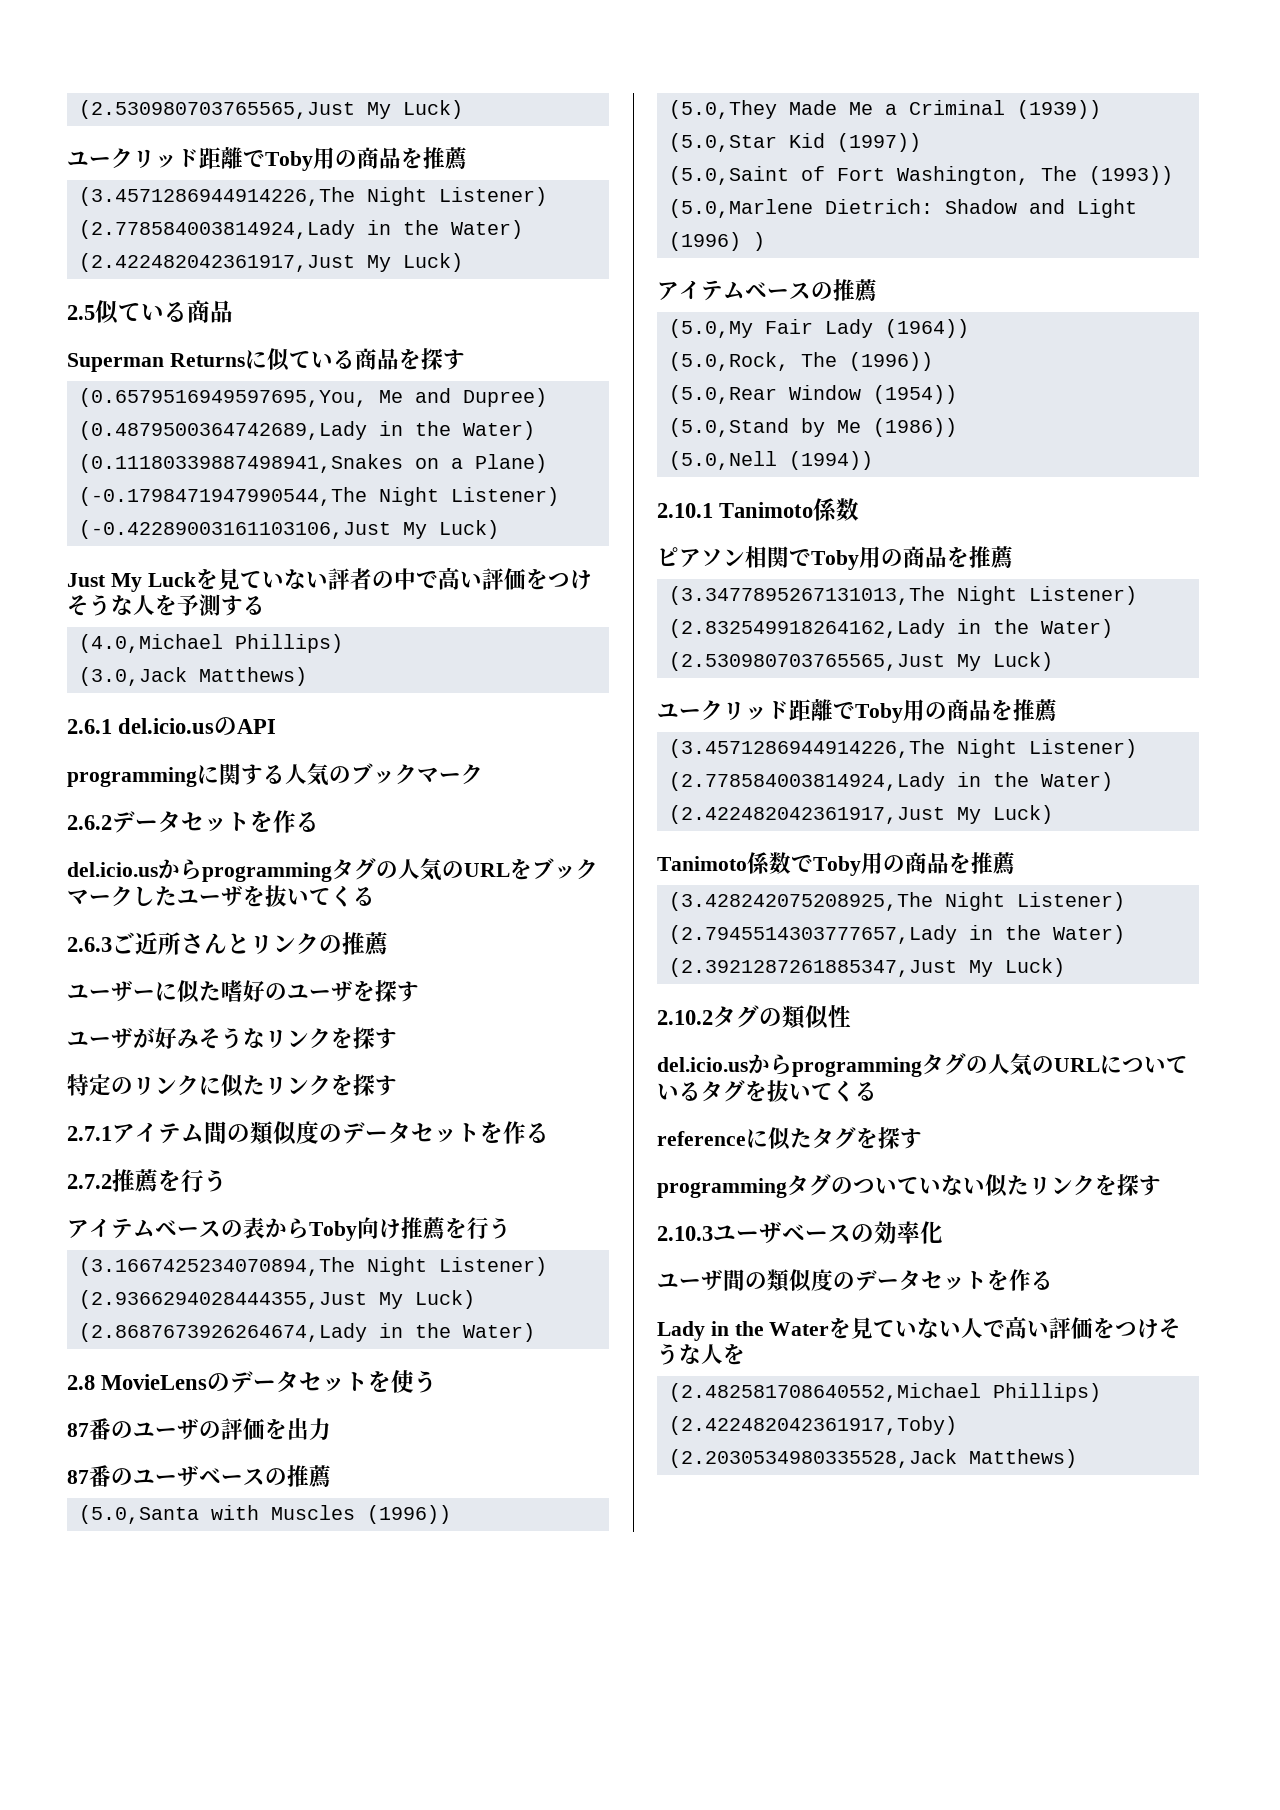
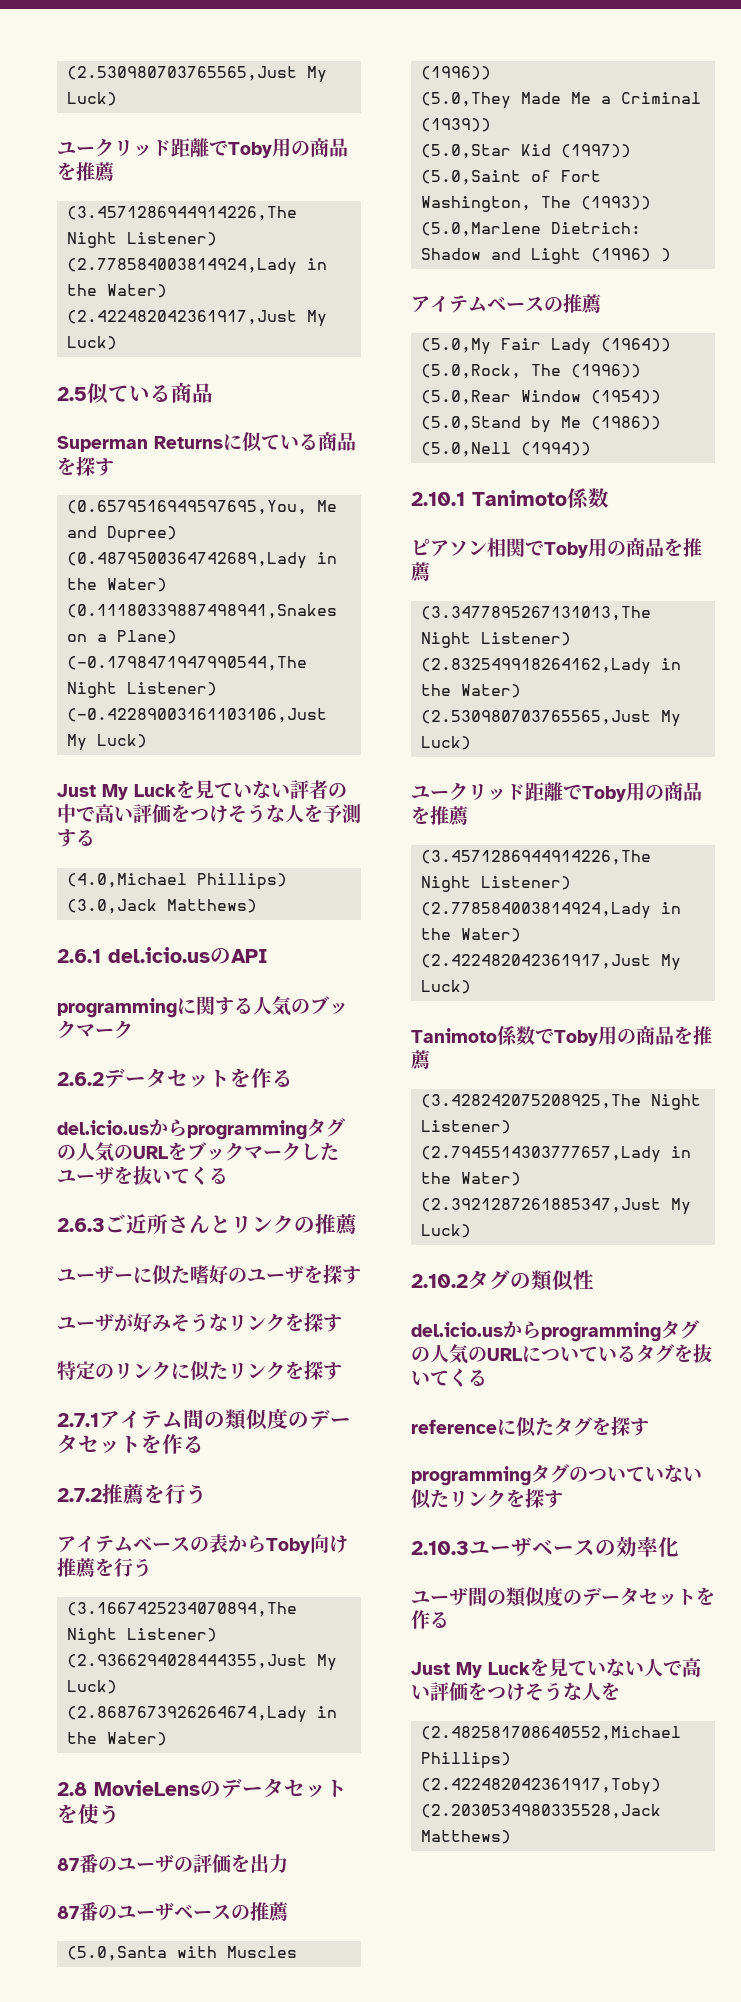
- Lady in the Waterを見ていない人で高い評価をつけそうな人を
+ Just My Luckを見ていない人で高い評価をつけそうな人を

